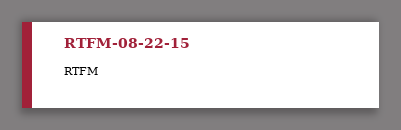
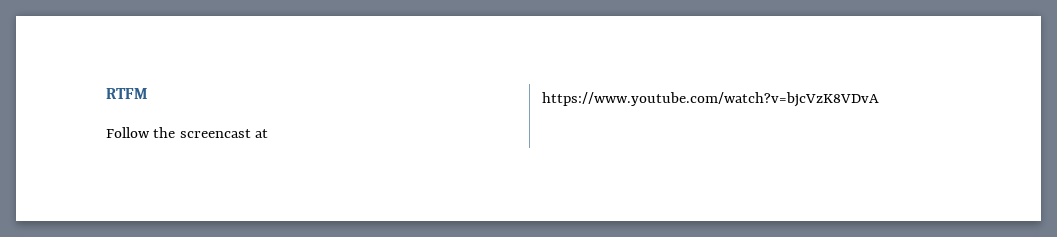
- RTFM-08-22-15
  RTFM
+ Follow the screencast at https://www.youtube.com/watch?v=bjcVzK8VDvA

